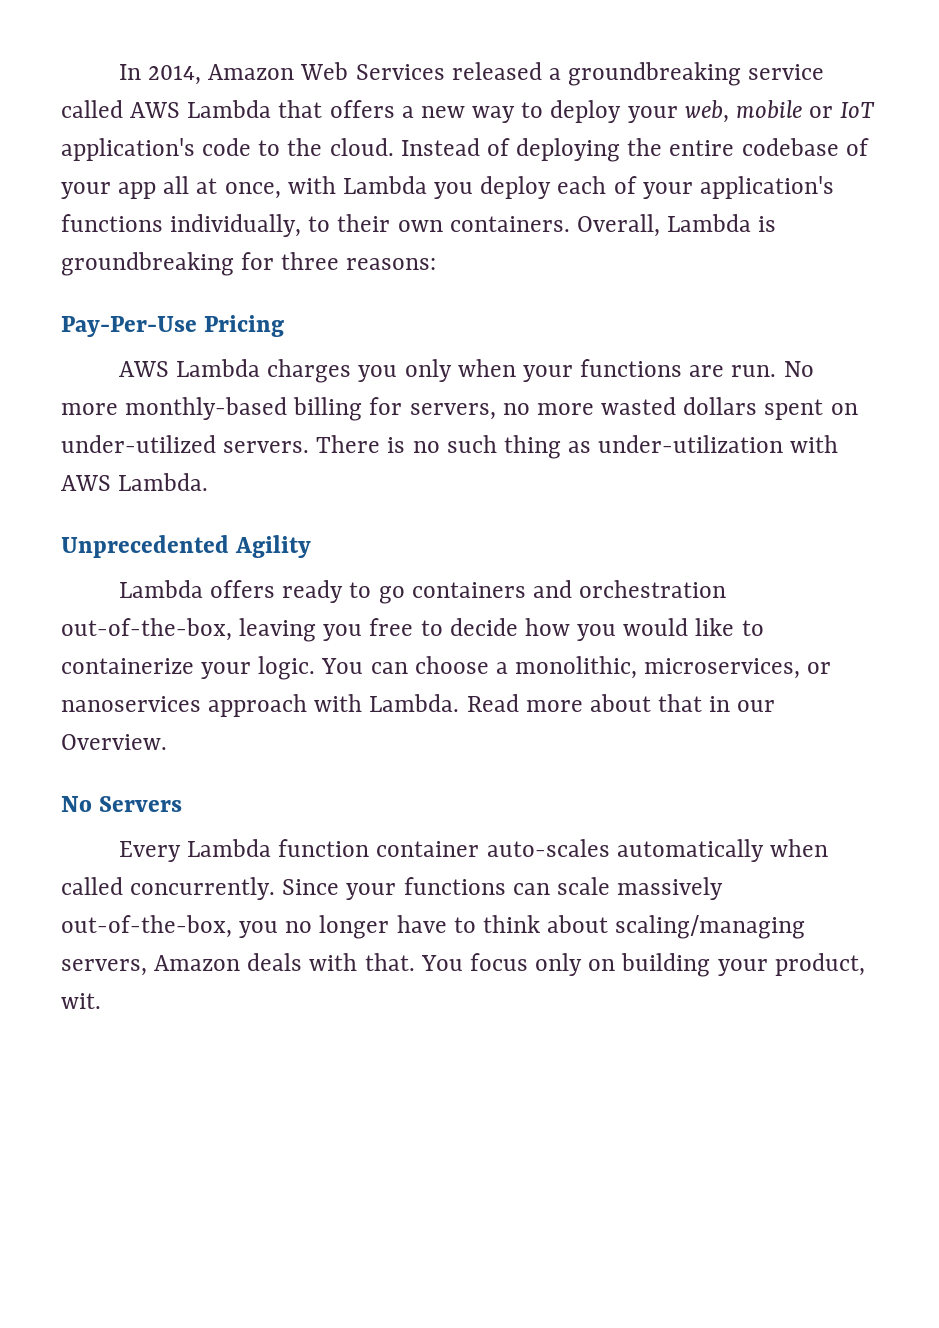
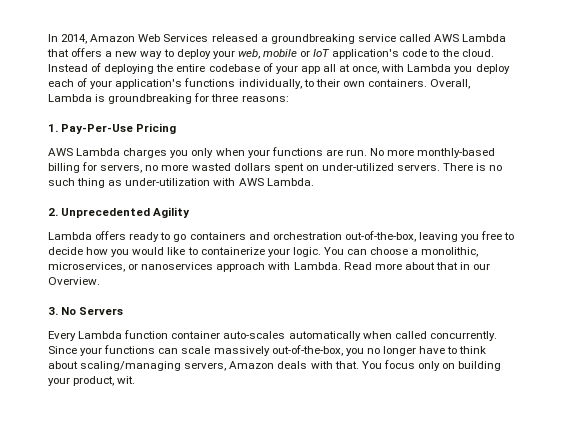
- Pay-Per-Use Pricing
+ 1. Pay-Per-Use Pricing
- Unprecedented Agility
+ 2. Unprecedented Agility
- No Servers
+ 3. No Servers

